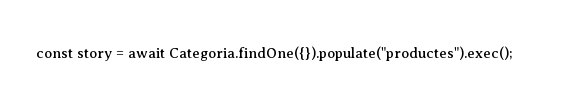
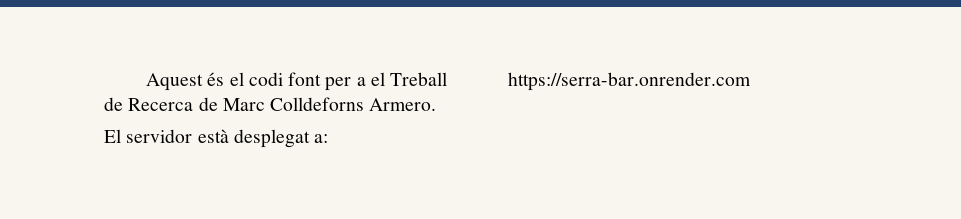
- const story = await Categoria.findOne({}).populate("productes").exec();
+ Aquest és el codi font per a el Treball de Recerca de Marc Colldeforns Armero.
+ El servidor està desplegat a: https://serra-bar.onrender.com

